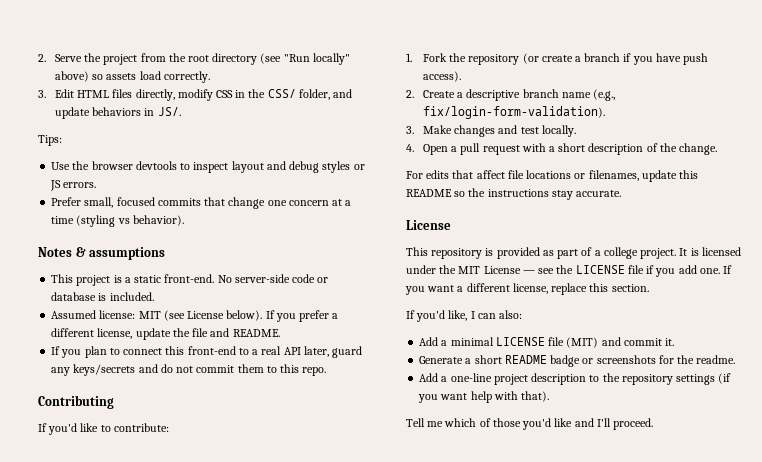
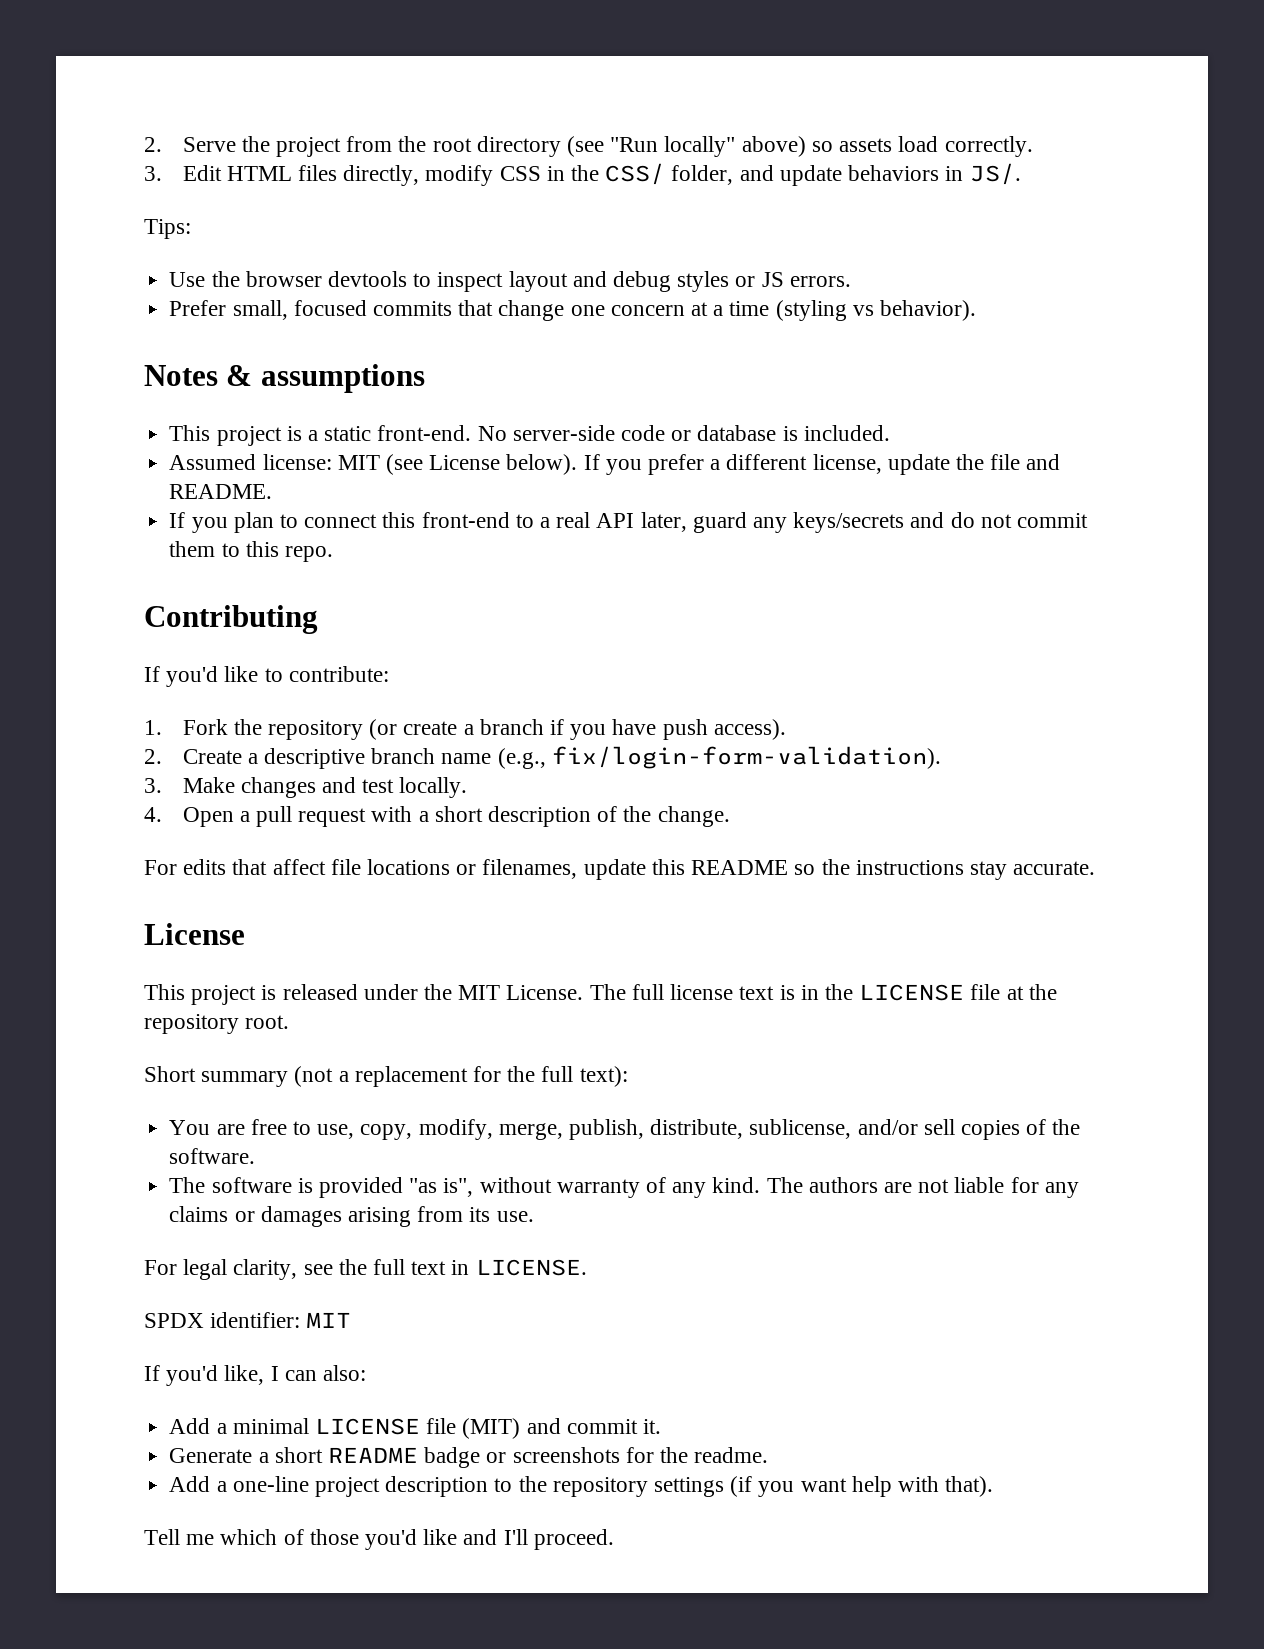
- This repository is provided as part of a college project. It is licensed under the MIT License — see the LICENSE file if you add one. If you want a different license, replace this section.
+ This project is released under the MIT License. The full license text is in the LICENSE file at the repository root.
+ Short summary (not a replacement for the full text):
+ You are free to use, copy, modify, merge, publish, distribute, sublicense, and/or sell copies of the software.
+ The software is provided "as is", without warranty of any kind. The authors are not liable for any claims or damages arising from its use.
+ For legal clarity, see the full text in LICENSE.
+ SPDX identifier: MIT

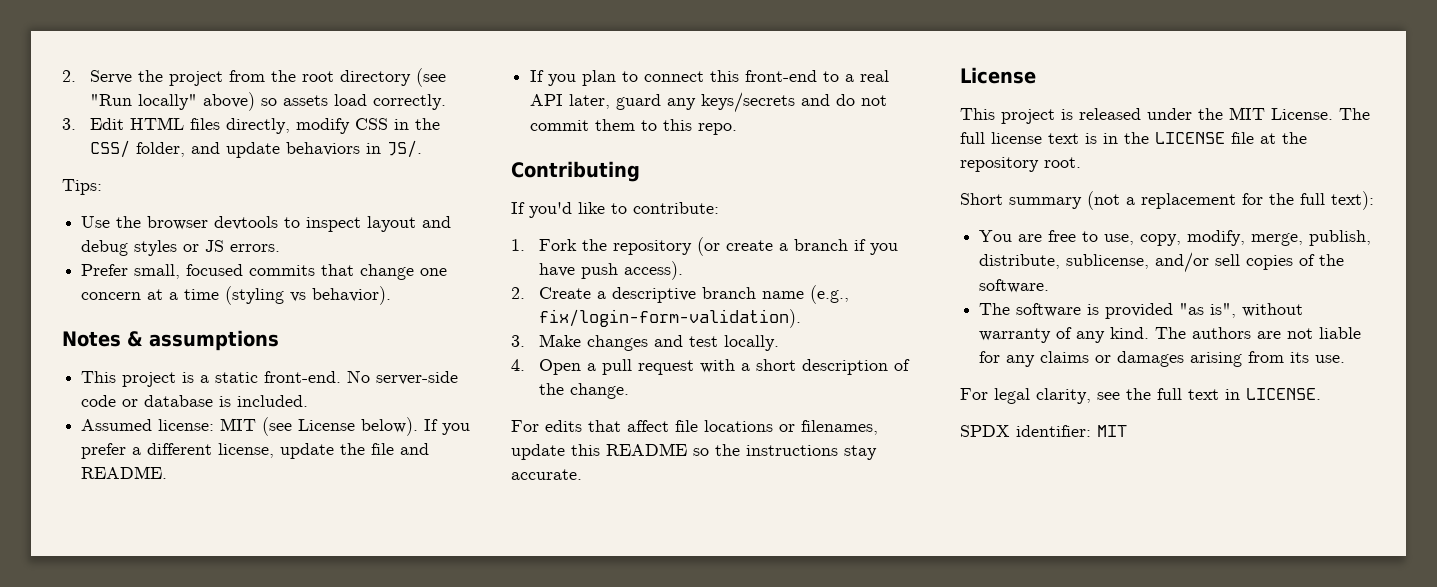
- If you'd like, I can also:
- Add a minimal LICENSE file (MIT) and commit it.
- Generate a short README badge or screenshots for the readme.
- Add a one-line project description to the repository settings (if you want help with that).
- Tell me which of those you'd like and I'll proceed.

